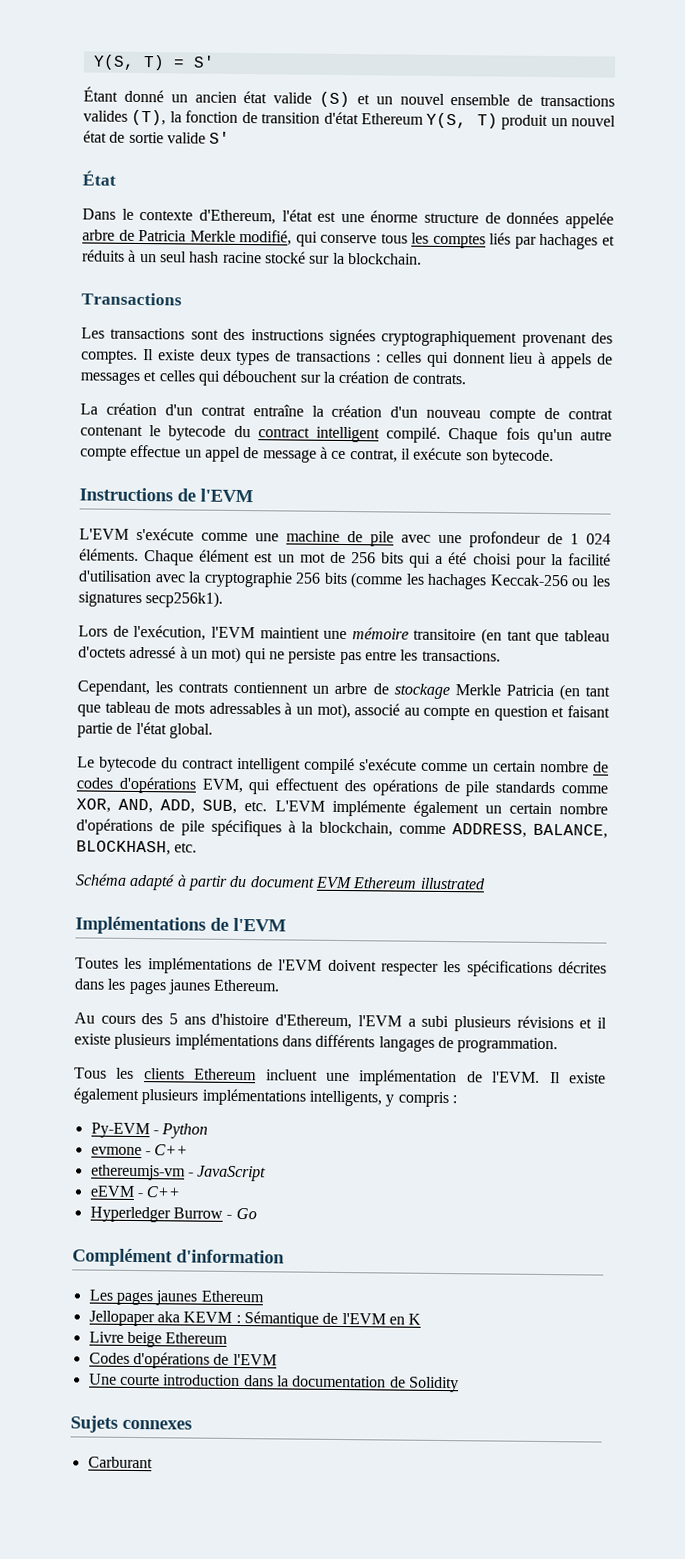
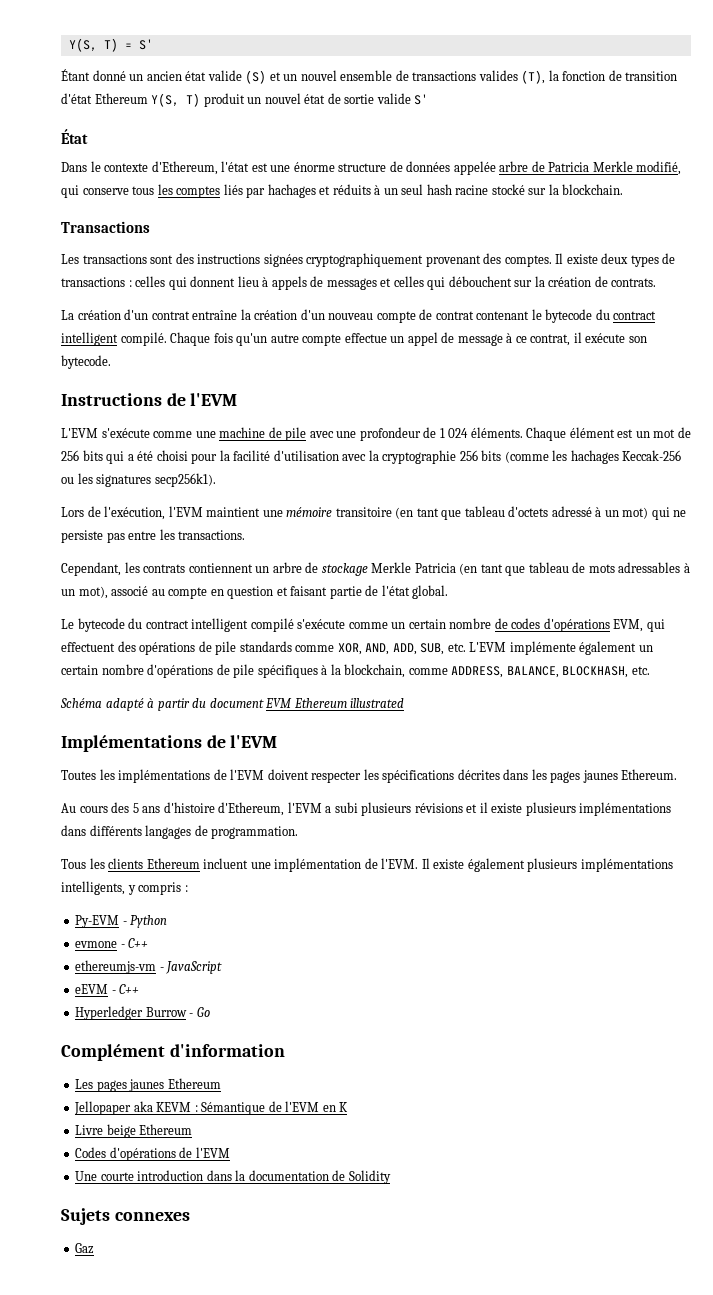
- Carburant
+ Gaz

